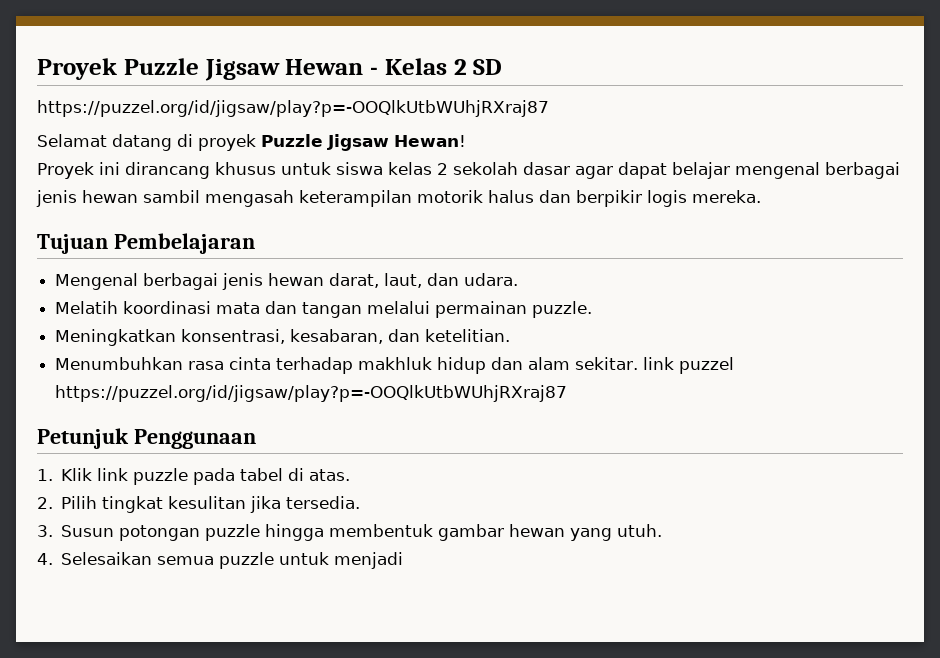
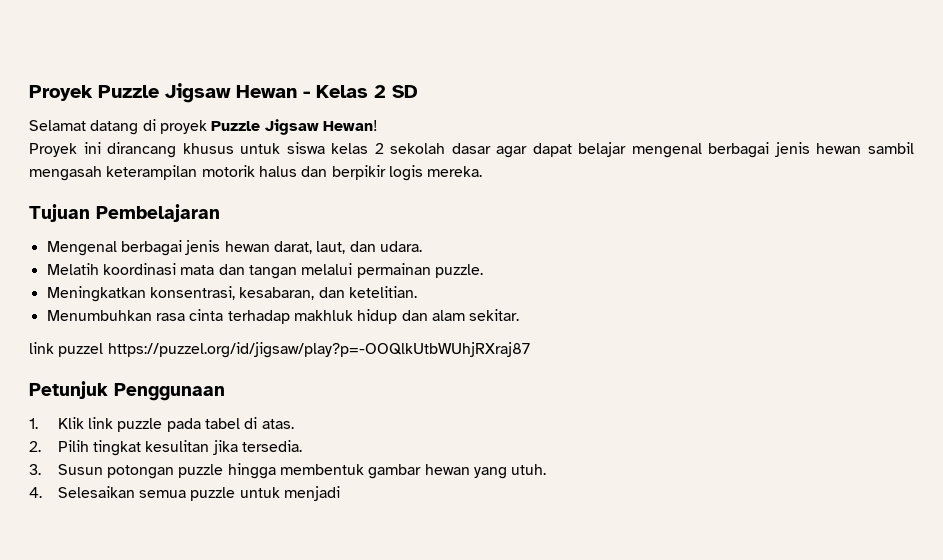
  Proyek Puzzle Jigsaw Hewan - Kelas 2 SD
- https://puzzel.org/id/jigsaw/play?p=-OOQlkUtbWUhjRXraj87
- Menumbuhkan rasa cinta terhadap makhluk hidup dan alam sekitar. link puzzel https://puzzel.org/id/jigsaw/play?p=-OOQlkUtbWUhjRXraj87
+ Menumbuhkan rasa cinta terhadap makhluk hidup dan alam sekitar.
+ link puzzel https://puzzel.org/id/jigsaw/play?p=-OOQlkUtbWUhjRXraj87

